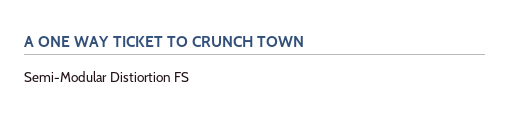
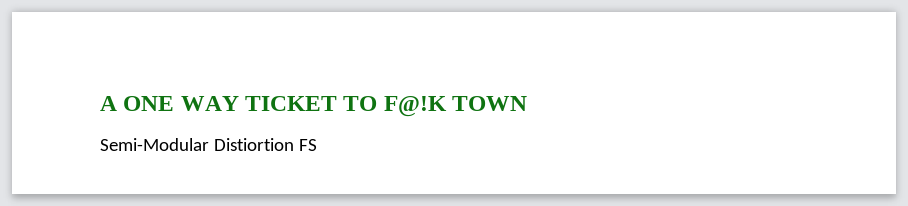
- A ONE WAY TICKET TO CRUNCH TOWN
+ A ONE WAY TICKET TO F@!K TOWN

